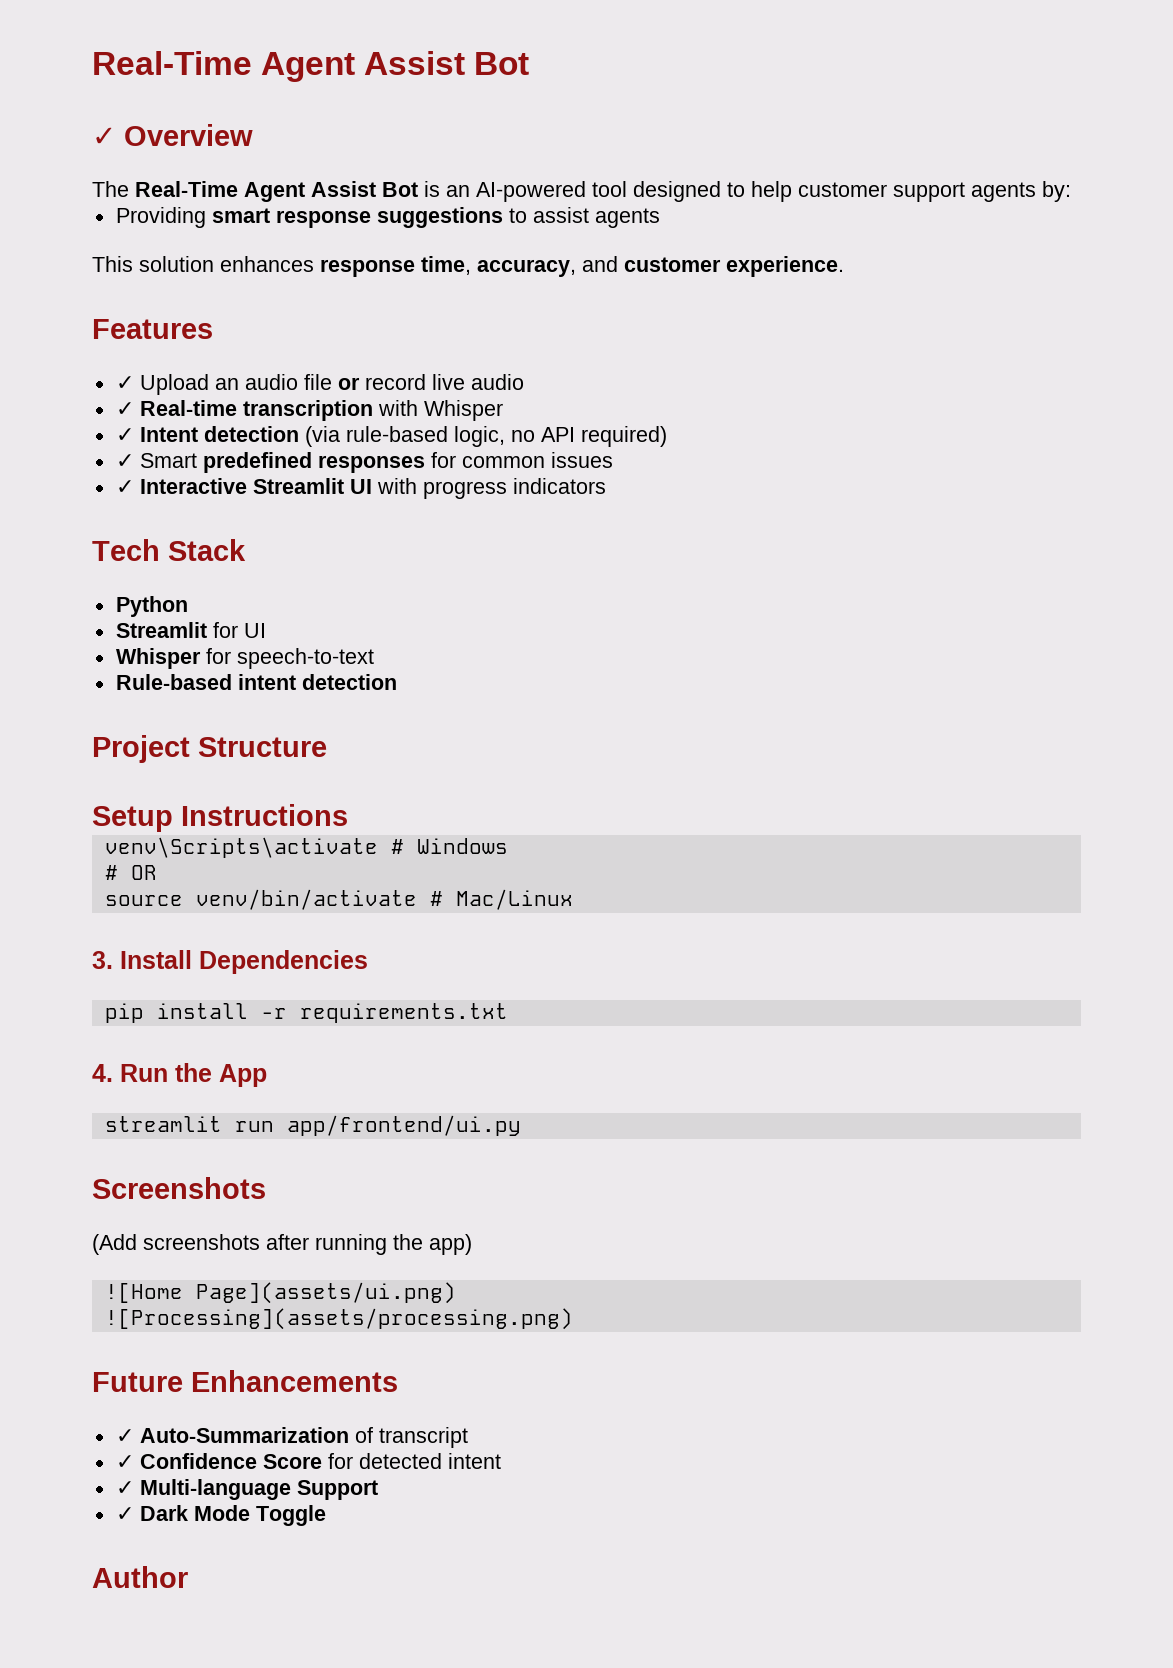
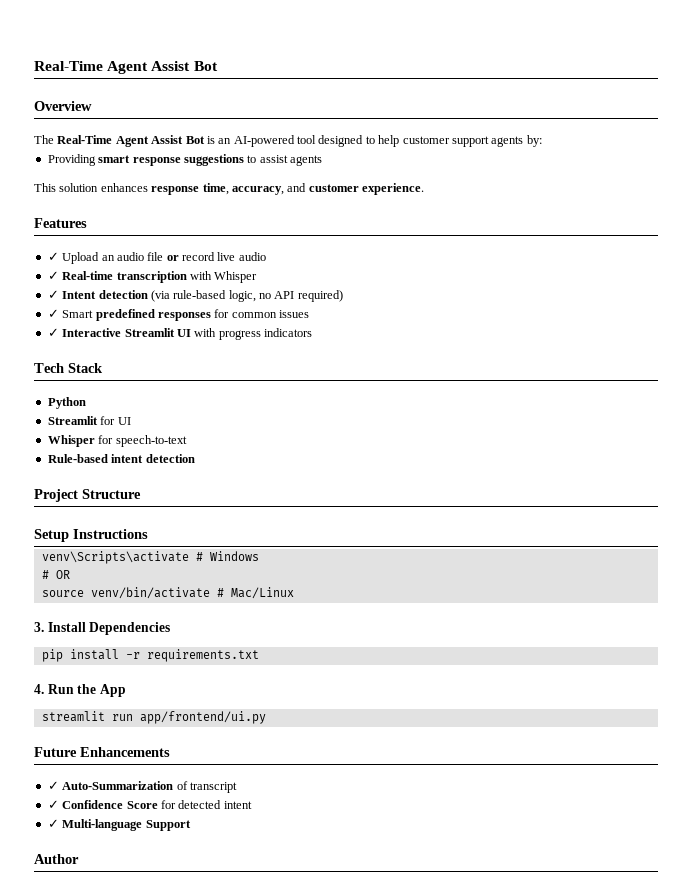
- ✓ Overview
+ Overview
- Screenshots
- (Add screenshots after running the app)
- ![Home Page](assets/ui.png)
- ![Processing](assets/processing.png)
- ✓ Dark Mode Toggle

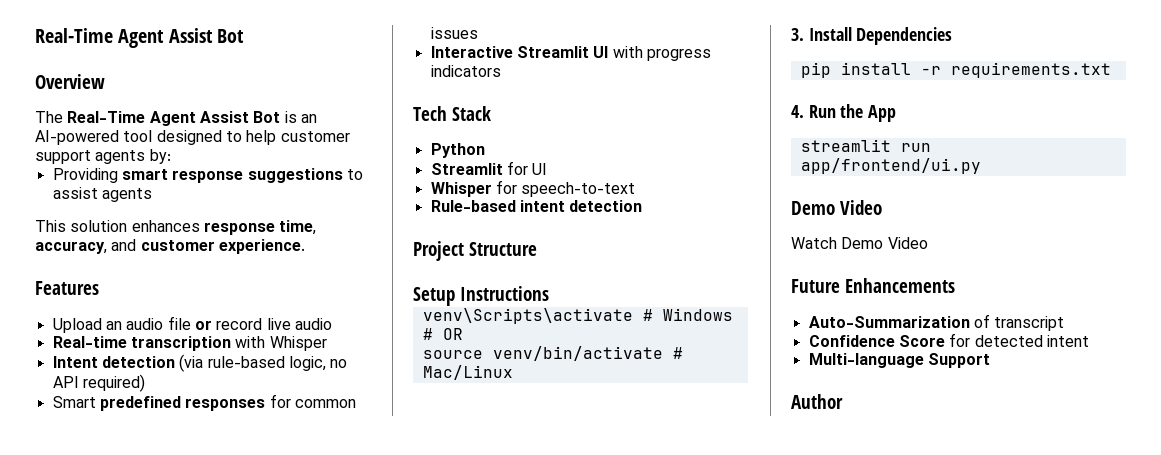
- ✓ Upload an audio file or record live audio
+ Upload an audio file or record live audio
- ✓ Real-time transcription with Whisper
+ Real-time transcription with Whisper
- ✓ Intent detection (via rule-based logic, no API required)
+ Intent detection (via rule-based logic, no API required)
- ✓ Smart predefined responses for common issues
+ Smart predefined responses for common issues
- ✓ Interactive Streamlit UI with progress indicators
+ Interactive Streamlit UI with progress indicators
  streamlit run app/frontend/ui.py
+ Demo Video
+ Watch Demo Video
- ✓ Auto-Summarization of transcript
+ Auto-Summarization of transcript
- ✓ Confidence Score for detected intent
+ Confidence Score for detected intent
- ✓ Multi-language Support
+ Multi-language Support

